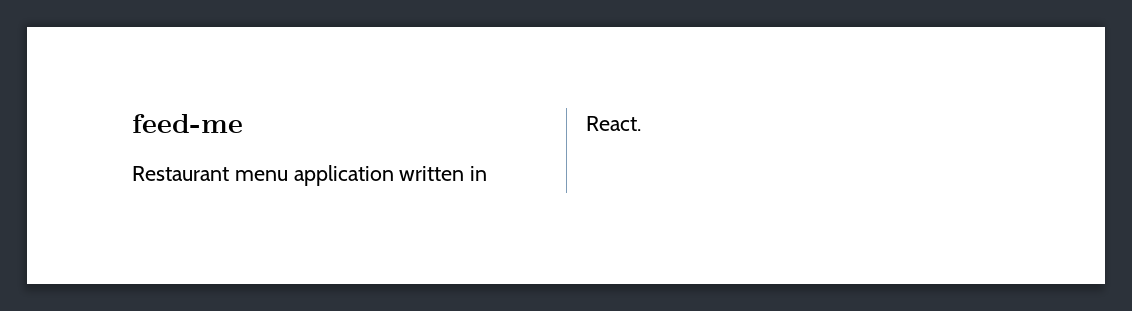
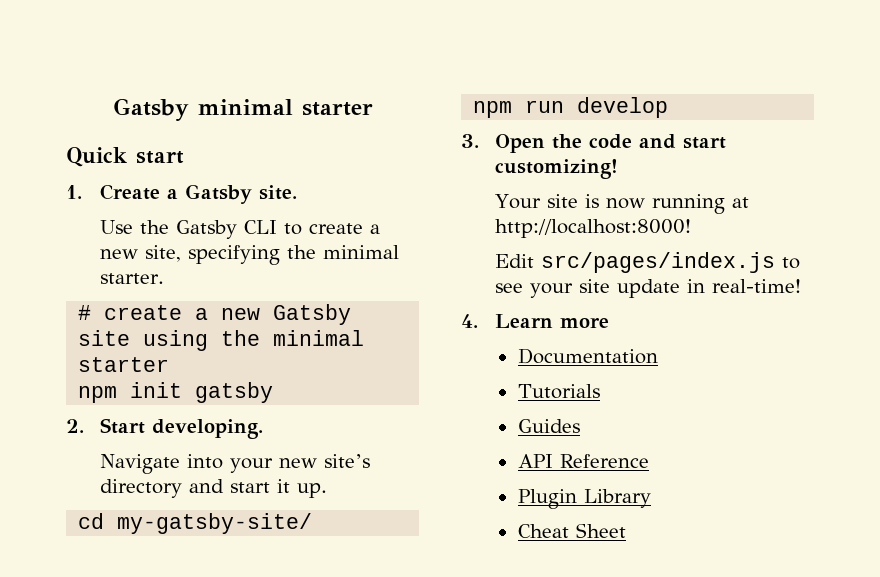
- feed-me
- Restaurant menu application written in React.
+ Gatsby minimal starter
+ Quick start
+ 1. Create a Gatsby site.
+ Use the Gatsby CLI to create a new site, specifying the minimal starter.
+ # create a new Gatsby site using the minimal starter
+ npm init gatsby
+ 2. Start developing.
+ Navigate into your new site’s directory and start it up.
+ cd my-gatsby-site/
+ npm run develop
+ 3. Open the code and start customizing!
+ Your site is now running at http://localhost:8000!
+ Edit src/pages/index.js to see your site update in real-time!
+ 4. Learn more
+ Documentation
+ Tutorials
+ Guides
+ API Reference
+ Plugin Library
+ Cheat Sheet

